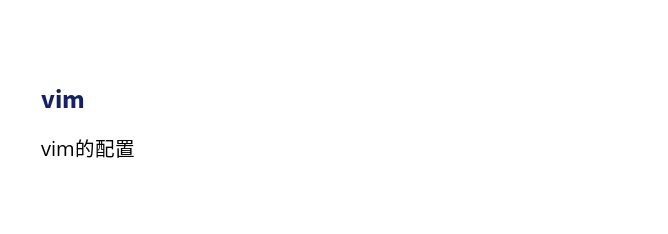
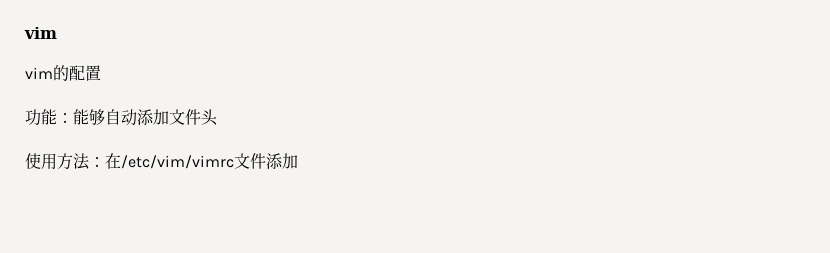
+ 功能：能够自动添加文件头
+ 使用方法：在/etc/vim/vimrc文件添加

